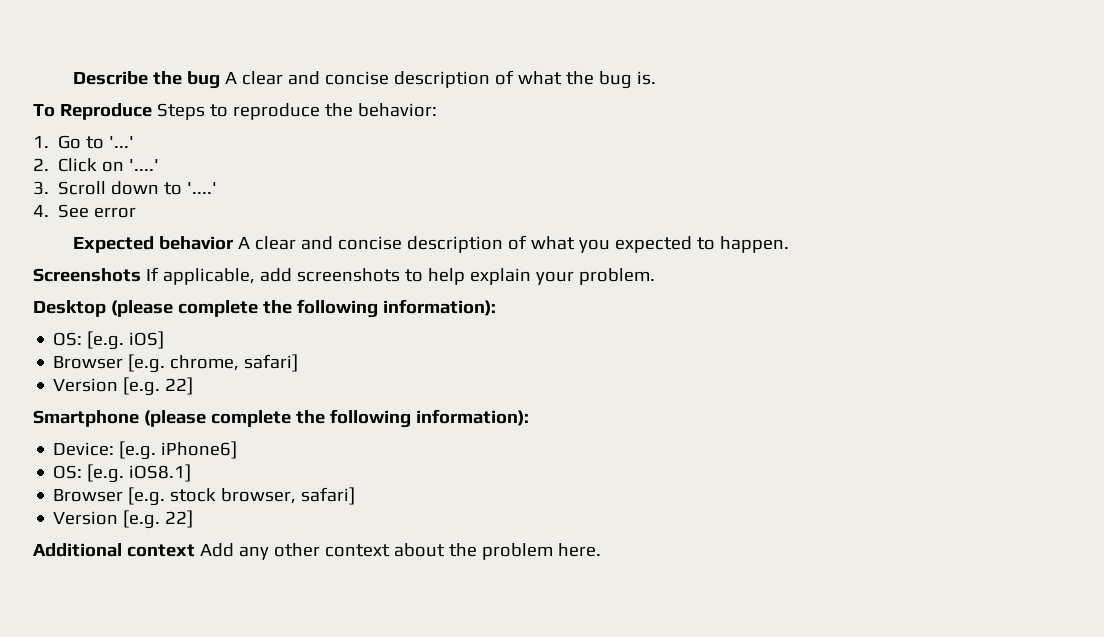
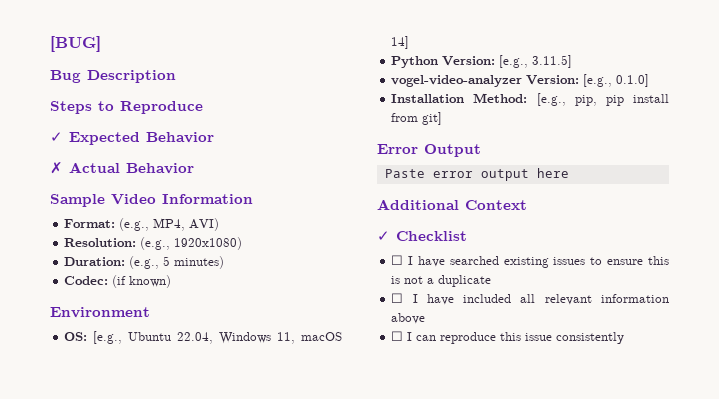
- Describe the bug A clear and concise description of what the bug is.
- To Reproduce Steps to reproduce the behavior:
- 1. Go to '...'
- 2. Click on '....'
- 3. Scroll down to '....'
- 4. See error
- Expected behavior A clear and concise description of what you expected to happen.
- Screenshots If applicable, add screenshots to help explain your problem.
- Desktop (please complete the following information):
- OS: [e.g. iOS]
- Browser [e.g. chrome, safari]
- Version [e.g. 22]
- Smartphone (please complete the following information):
- Device: [e.g. iPhone6]
- OS: [e.g. iOS8.1]
- Browser [e.g. stock browser, safari]
- Version [e.g. 22]
- Additional context Add any other context about the problem here.
+ [BUG]
+ Bug Description
+ Steps to Reproduce
+ ✓ Expected Behavior
+ ✗ Actual Behavior
+ Sample Video Information
+ Format: (e.g., MP4, AVI)
+ Resolution: (e.g., 1920x1080)
+ Duration: (e.g., 5 minutes)
+ Codec: (if known)
+ Environment
+ OS: [e.g., Ubuntu 22.04, Windows 11, macOS 14]
+ Python Version: [e.g., 3.11.5]
+ vogel-video-analyzer Version: [e.g., 0.1.0]
+ Installation Method: [e.g., pip, pip install from git]
+ Error Output
+ Paste error output here
+ Additional Context
+ ✓ Checklist
+ ☐ I have searched existing issues to ensure this is not a duplicate
+ ☐ I have included all relevant information above
+ ☐ I can reproduce this issue consistently

